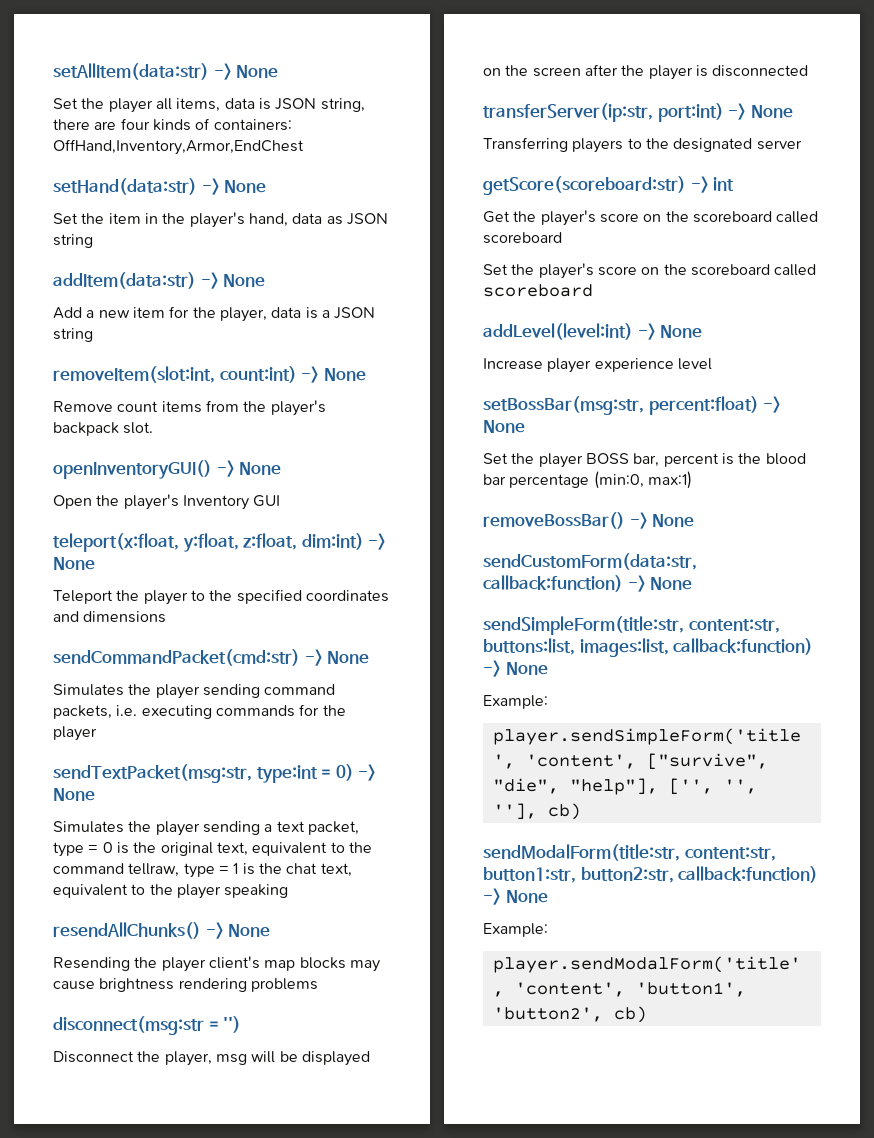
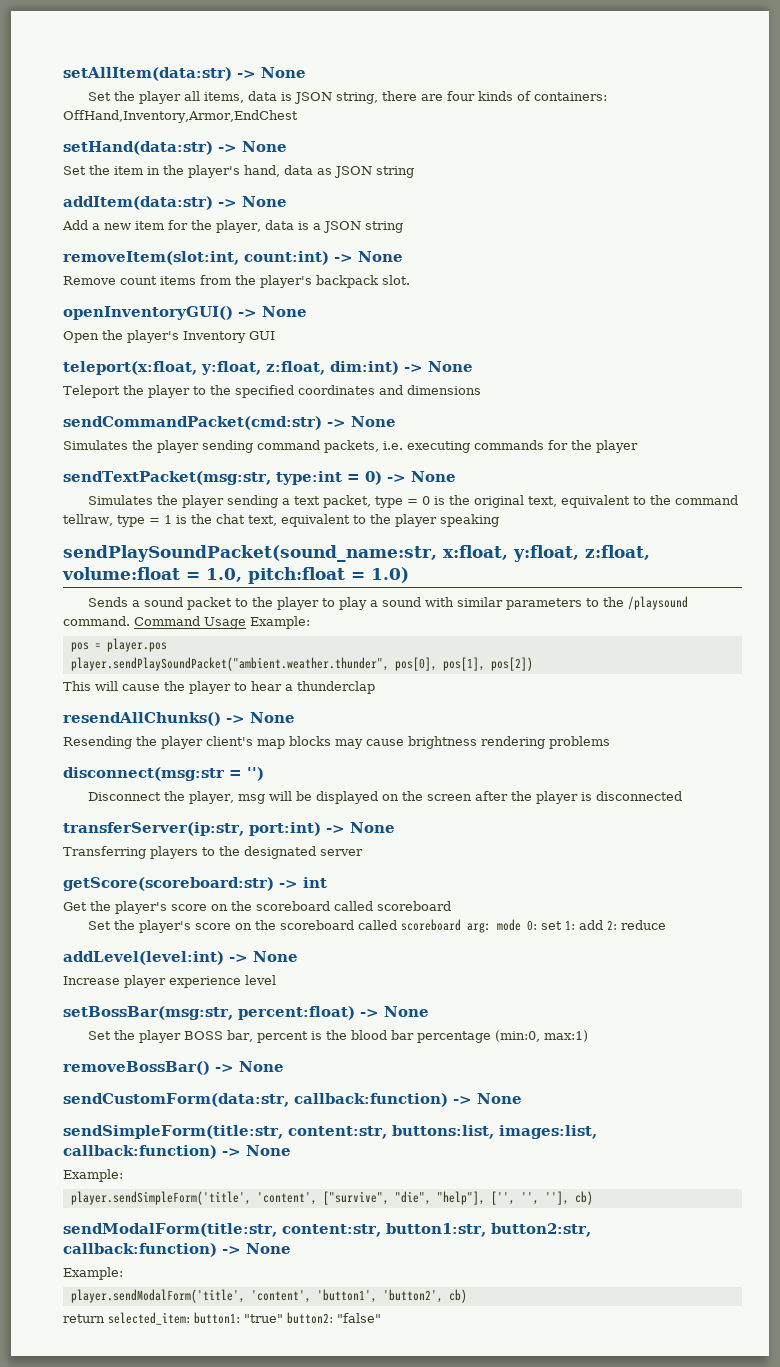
+ sendPlaySoundPacket(sound_name:str, x:float, y:float, z:float, volume:float = 1.0, pitch:float = 1.0)
+ Sends a sound packet to the player to play a sound with similar parameters to the /playsound command. Command Usage Example:
+ pos = player.pos
+ player.sendPlaySoundPacket("ambient.weather.thunder", pos[0], pos[1], pos[2])
+ This will cause the player to hear a thunderclap
- Set the player's score on the scoreboard called scoreboard
+ Set the player's score on the scoreboard called scoreboard arg: mode 0: set 1: add 2: reduce
+ return selected_item: button1: "true" button2: "false"

